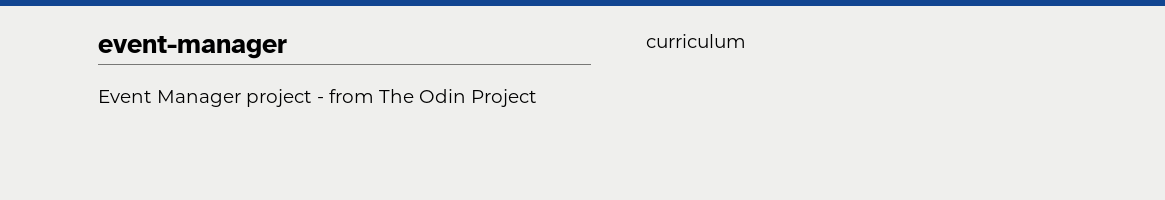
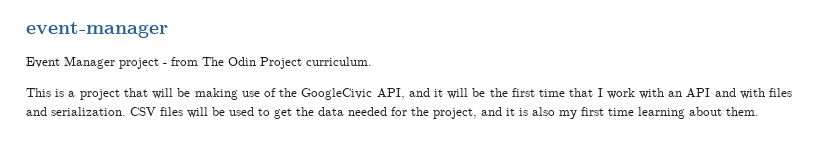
- Event Manager project - from The Odin Project curriculum
+ Event Manager project - from The Odin Project curriculum.
+ This is a project that will be making use of the GoogleCivic API, and it will be the first time that I work with an API and with files and serialization. CSV files will be used to get the data needed for the project, and it is also my first time learning about them.

